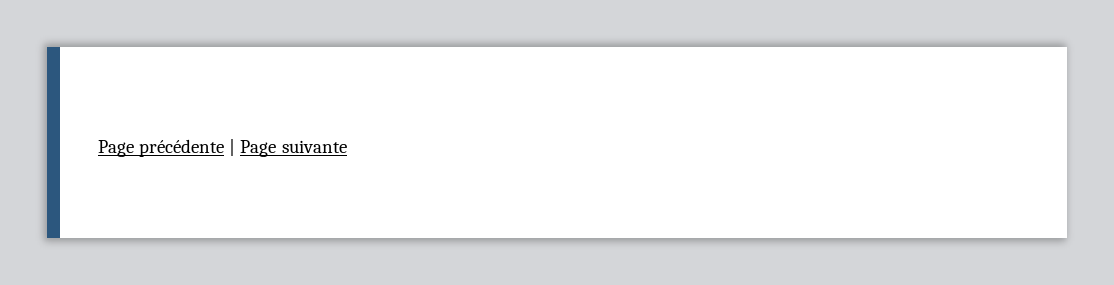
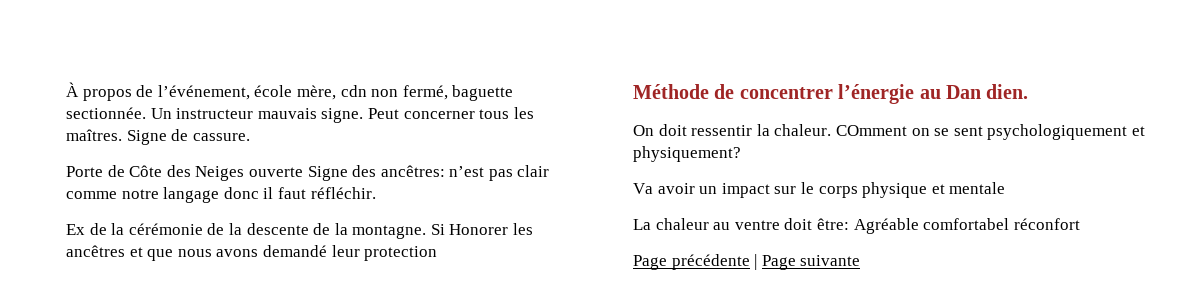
+ À propos de l’événement, école mère, cdn non fermé, baguette sectionnée. Un instructeur mauvais signe. Peut concerner tous les maîtres. Signe de cassure.
+ Porte de Côte des Neiges ouverte Signe des ancêtres: n’est pas clair comme notre langage donc il faut réfléchir.
+ Ex de la cérémonie de la descente de la montagne. Si Honorer les ancêtres et que nous avons demandé leur protection
+ Méthode de concentrer l’énergie au Dan dien.
+ On doit ressentir la chaleur. COmment on se sent psychologiquement et physiquement?
+ Va avoir un impact sur le corps physique et mentale
+ La chaleur au ventre doit être: Agréable comfortabel réconfort

